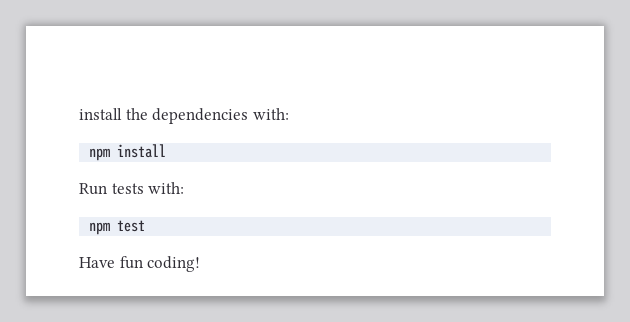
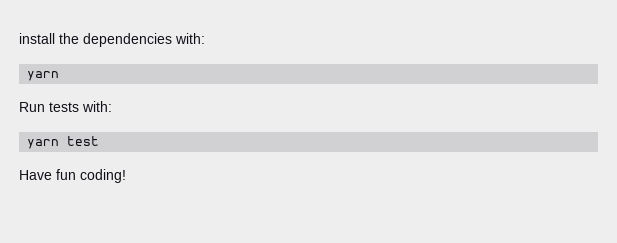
  install the dependencies with:
- npm install
+ yarn
- npm test
+ yarn test

